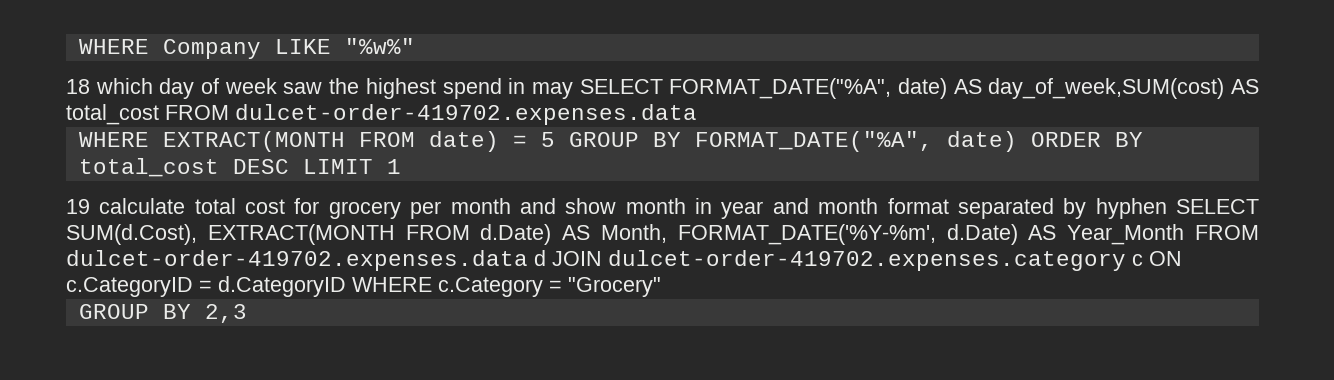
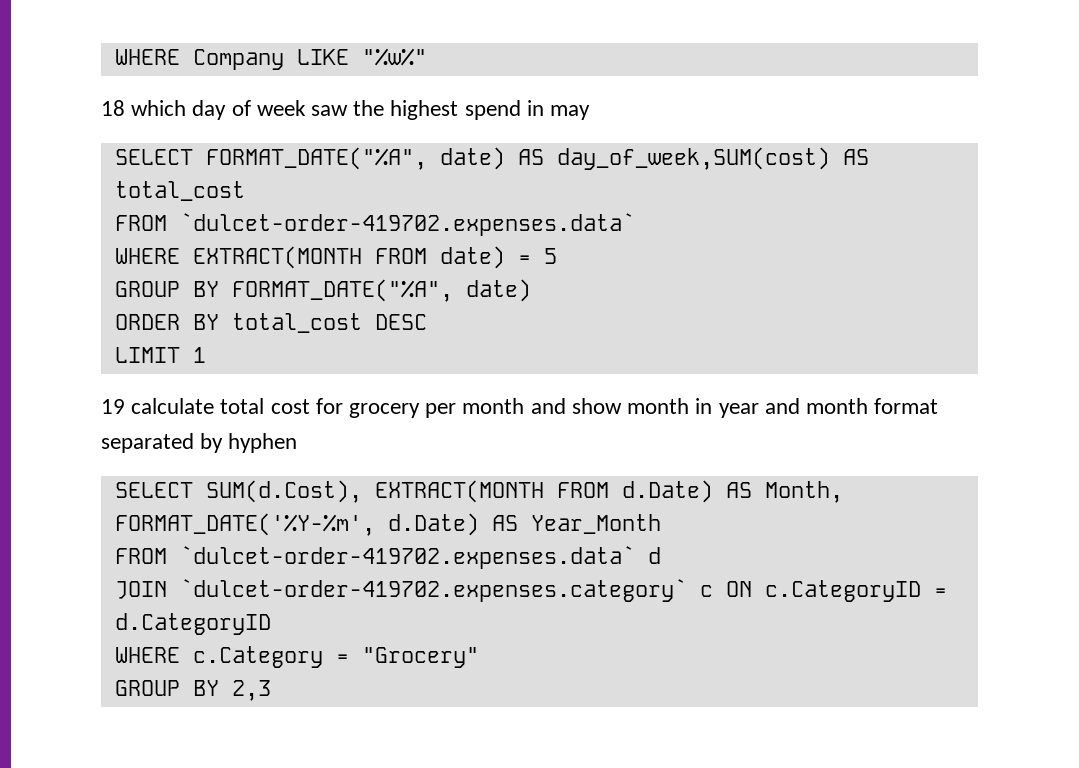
- 18 which day of week saw the highest spend in may SELECT FORMAT_DATE("%A", date) AS day_of_week,SUM(cost) AS total_cost FROM dulcet-order-419702.expenses.data
+ 18 which day of week saw the highest spend in may
+ SELECT FORMAT_DATE("%A", date) AS day_of_week,SUM(cost) AS total_cost
+ FROM `dulcet-order-419702.expenses.data`
- WHERE EXTRACT(MONTH FROM date) = 5 GROUP BY FORMAT_DATE("%A", date) ORDER BY total_cost DESC LIMIT 1
+ WHERE EXTRACT(MONTH FROM date) = 5
+ GROUP BY FORMAT_DATE("%A", date)
+ ORDER BY total_cost DESC
+ LIMIT 1
- 19 calculate total cost for grocery per month and show month in year and month format separated by hyphen SELECT SUM(d.Cost), EXTRACT(MONTH FROM d.Date) AS Month, FORMAT_DATE('%Y-%m', d.Date) AS Year_Month FROM dulcet-order-419702.expenses.data d JOIN dulcet-order-419702.expenses.category c ON c.CategoryID = d.CategoryID WHERE c.Category = "Grocery"
+ 19 calculate total cost for grocery per month and show month in year and month format separated by hyphen
+ SELECT SUM(d.Cost), EXTRACT(MONTH FROM d.Date) AS Month, FORMAT_DATE('%Y-%m', d.Date) AS Year_Month
+ FROM `dulcet-order-419702.expenses.data` d
+ JOIN `dulcet-order-419702.expenses.category` c ON c.CategoryID = d.CategoryID
+ WHERE c.Category = "Grocery"

